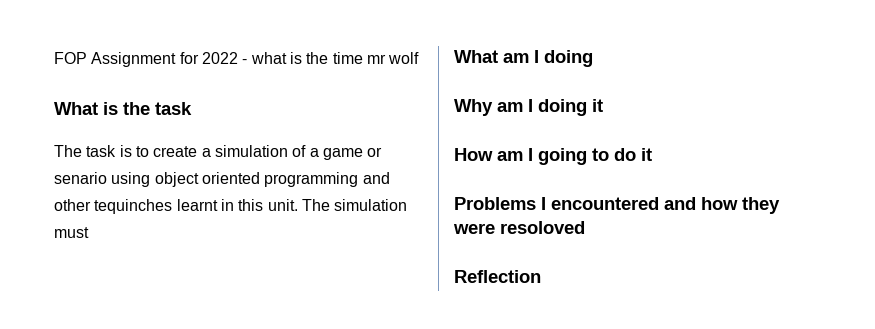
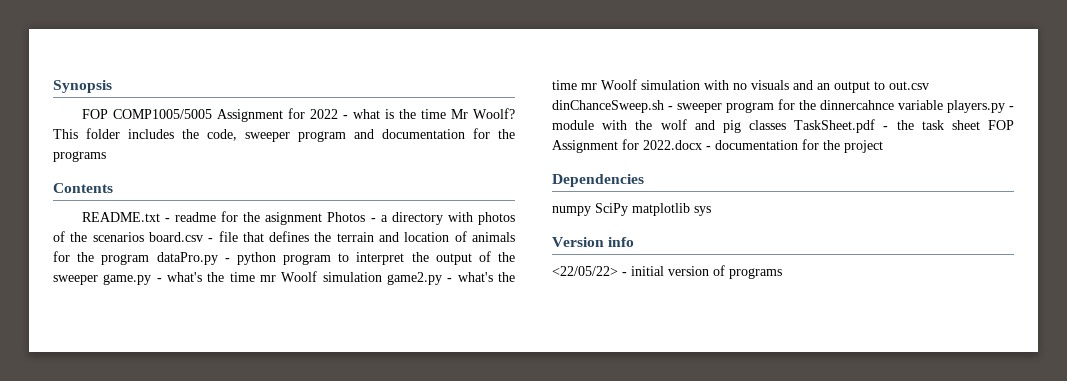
- FOP Assignment for 2022 - what is the time mr wolf
- What is the task
- The task is to create a simulation of a game or senario using object oriented programming and other tequinches learnt in this unit. The simulation must
- What am I doing
- Why am I doing it
- How am I going to do it
- Problems I encountered and how they were resoloved
- Reflection
+ Synopsis
+ FOP COMP1005/5005 Assignment for 2022 - what is the time Mr Woolf? This folder includes the code, sweeper program and documentation for the programs
+ Contents
+ README.txt - readme for the asignment Photos - a directory with photos of the scenarios board.csv - file that defines the terrain and location of animals for the program dataPro.py - python program to interpret the output of the sweeper game.py - what's the time mr Woolf simulation game2.py - what's the time mr Woolf simulation with no visuals and an output to out.csv dinChanceSweep.sh - sweeper program for the dinnercahnce variable players.py - module with the wolf and pig classes TaskSheet.pdf - the task sheet FOP Assignment for 2022.docx - documentation for the project
+ Dependencies
+ numpy SciPy matplotlib sys
+ Version info
+ <22/05/22> - initial version of programs

